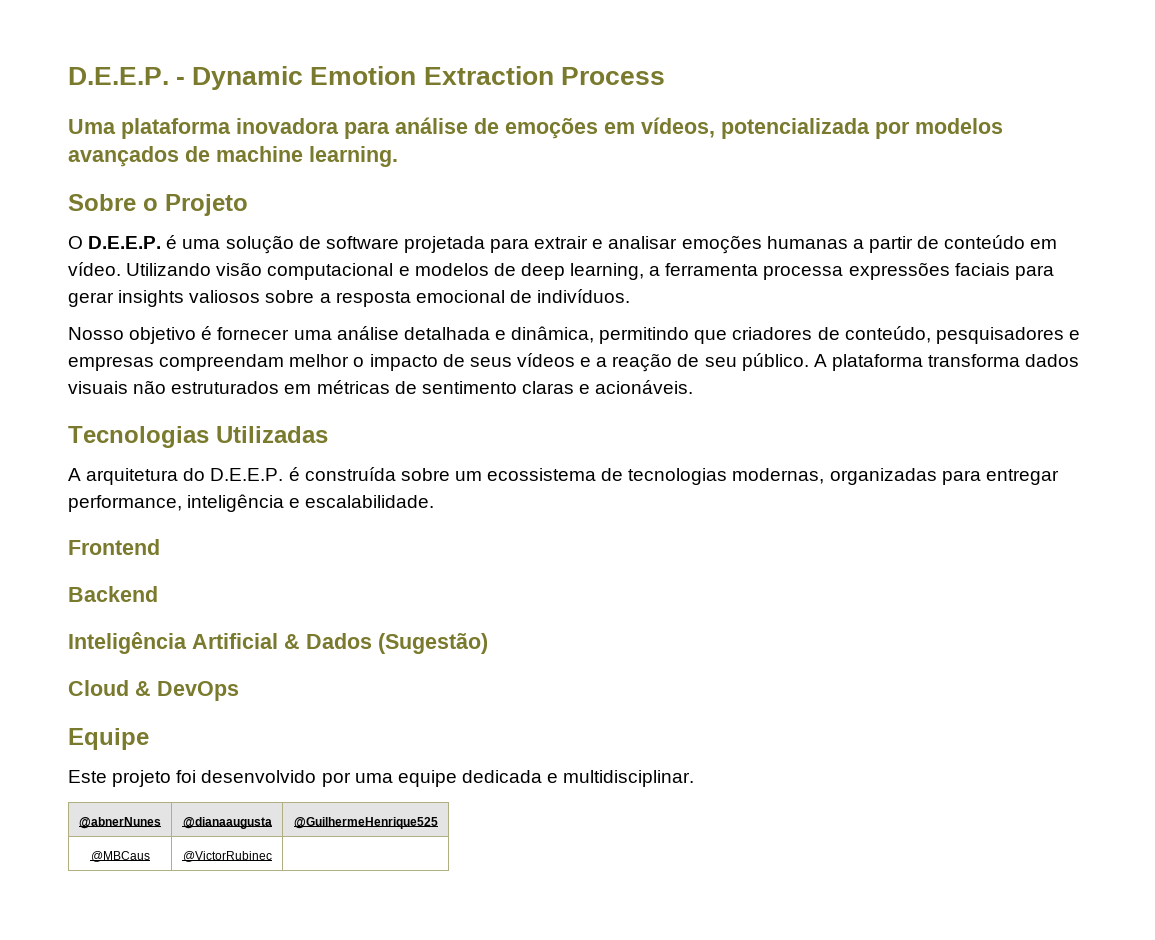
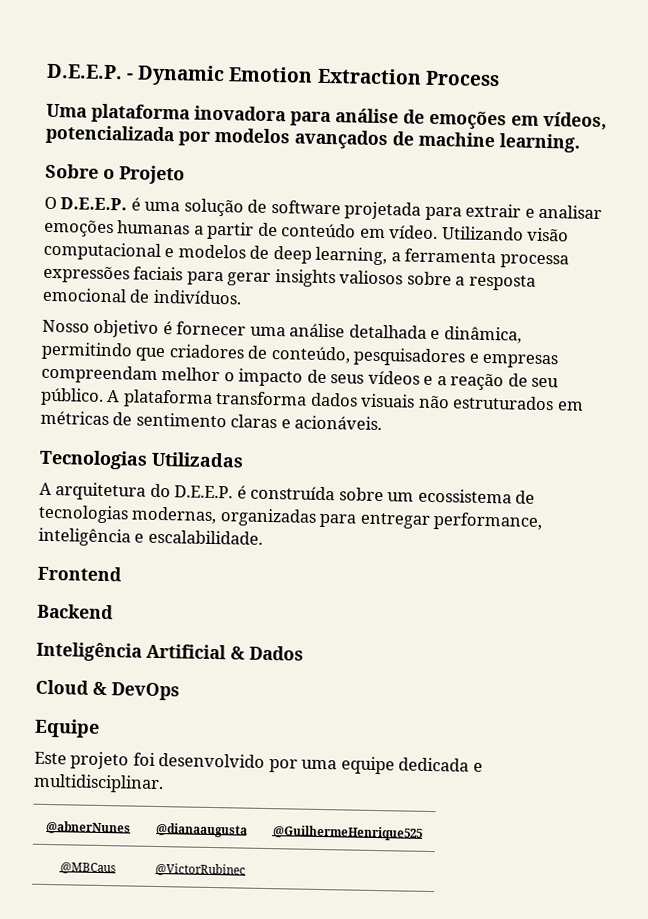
- Inteligência Artificial & Dados (Sugestão)
+ Inteligência Artificial & Dados

